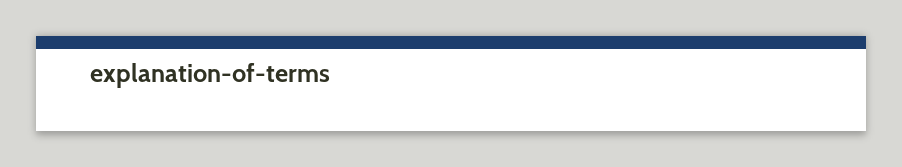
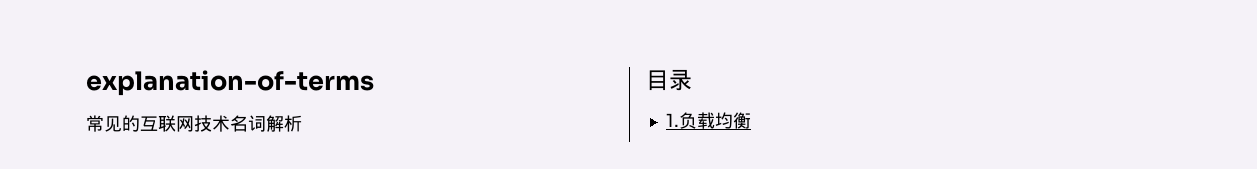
+ 常见的互联网技术名词解析
+ 目录
+ 1.负载均衡

